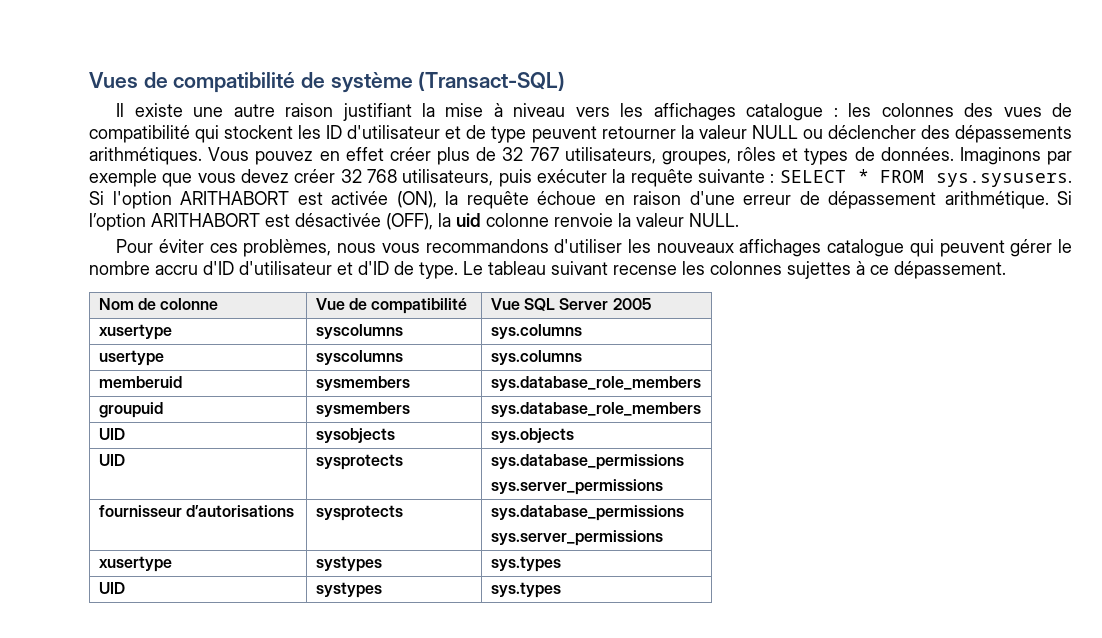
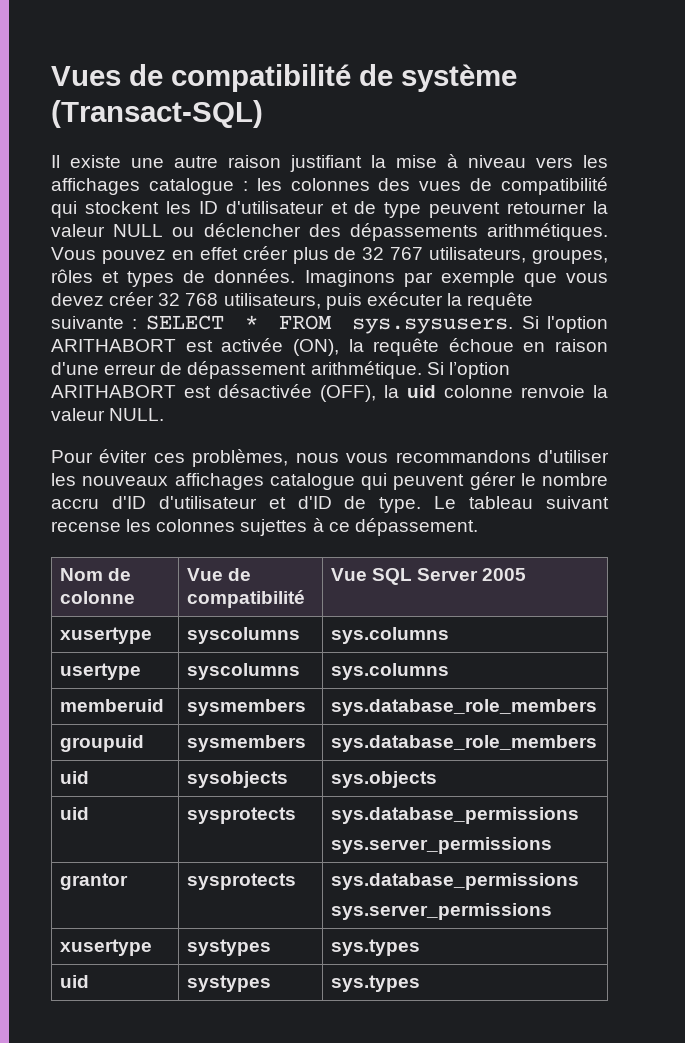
- UID | sysobjects | sys.objects
+ uid | sysobjects | sys.objects
- UID | sysprotects | sys.database_permissions
+ uid | sysprotects | sys.database_permissions
  sys.server_permissions
- fournisseur d’autorisations | sysprotects | sys.database_permissions
+ grantor | sysprotects | sys.database_permissions
- UID | systypes | sys.types
+ uid | systypes | sys.types

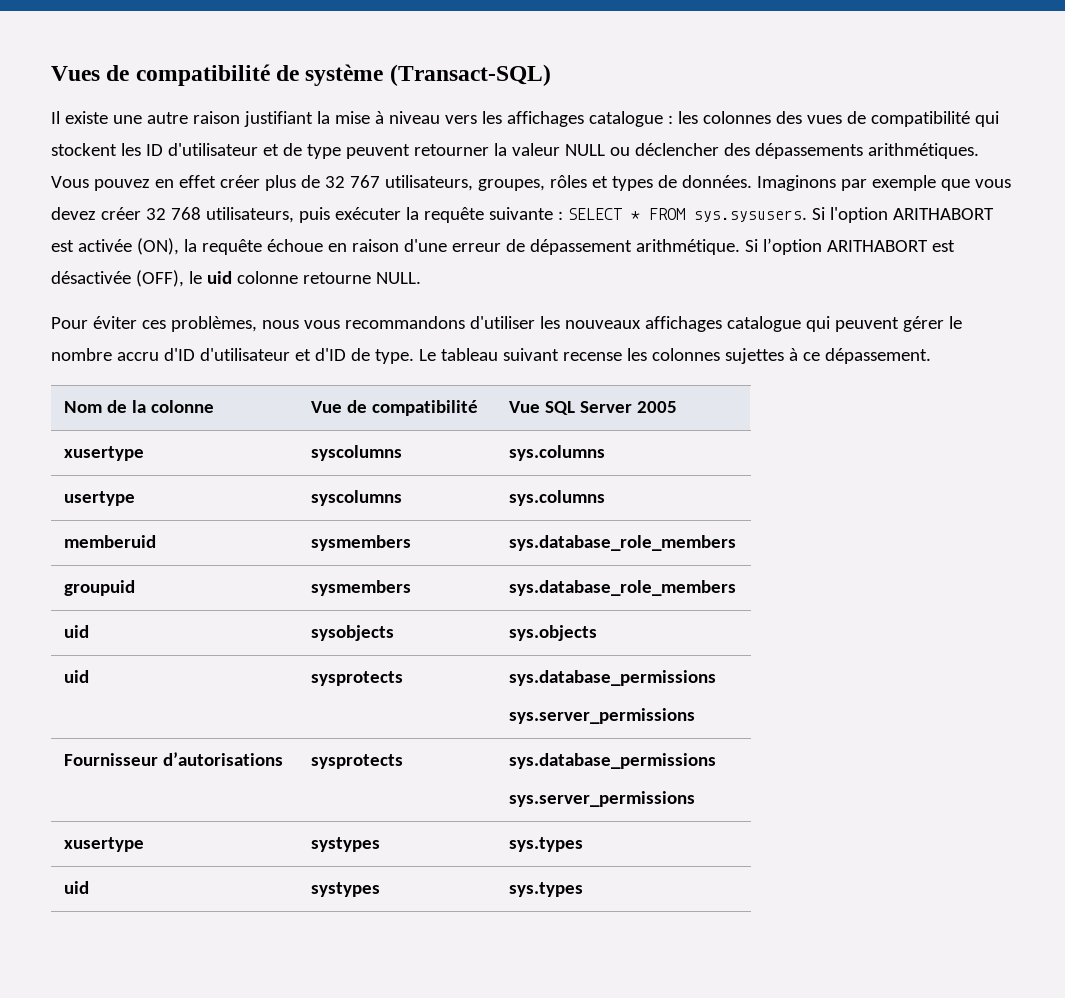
- Si l’option ARITHABORT est désactivée (OFF), la uid colonne renvoie la valeur NULL.
+ Si l’option ARITHABORT est désactivée (OFF), le uid colonne retourne NULL.
- Nom de colonne | Vue de compatibilité | Vue SQL Server 2005
+ Nom de la colonne | Vue de compatibilité | Vue SQL Server 2005
- grantor | sysprotects | sys.database_permissions
+ Fournisseur d’autorisations | sysprotects | sys.database_permissions

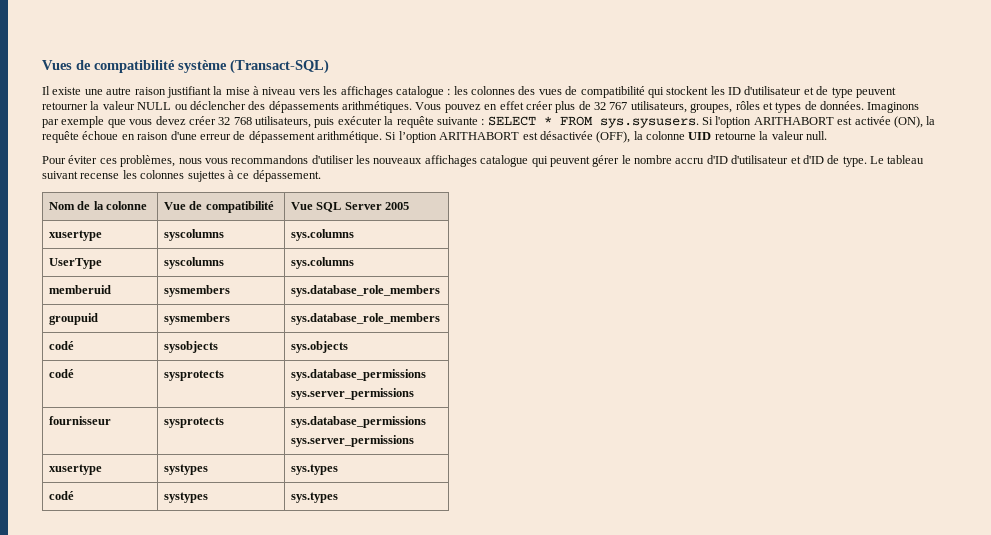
- Vues de compatibilité de système (Transact-SQL)
+ Vues de compatibilité système (Transact-SQL)
- Si l’option ARITHABORT est désactivée (OFF), le uid colonne retourne NULL.
+ Si l’option ARITHABORT est désactivée (OFF), la colonne UID retourne la valeur null.
- usertype | syscolumns | sys.columns
+ UserType | syscolumns | sys.columns
- uid | sysobjects | sys.objects
+ codé | sysobjects | sys.objects
- uid | sysprotects | sys.database_permissions
+ codé | sysprotects | sys.database_permissions
  sys.server_permissions
- Fournisseur d’autorisations | sysprotects | sys.database_permissions
+ fournisseur | sysprotects | sys.database_permissions
- uid | systypes | sys.types
+ codé | systypes | sys.types

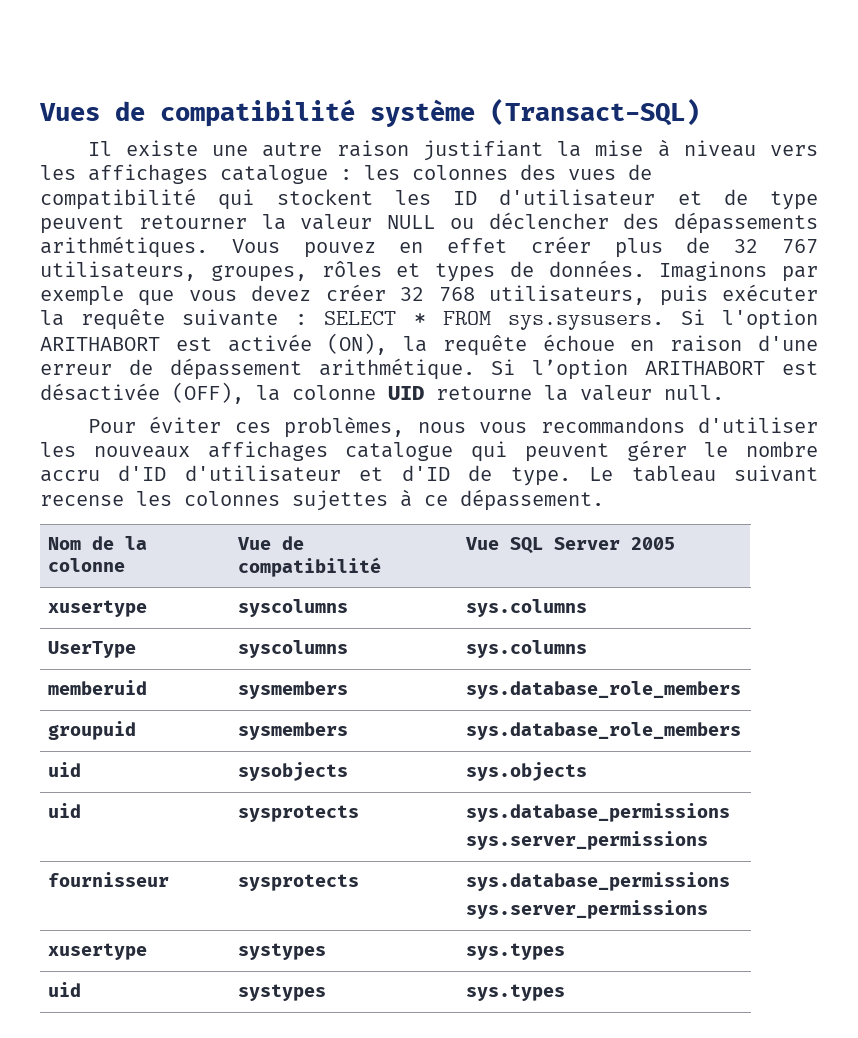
- codé | sysobjects | sys.objects
+ uid | sysobjects | sys.objects
- codé | sysprotects | sys.database_permissions
+ uid | sysprotects | sys.database_permissions
- codé | systypes | sys.types
+ uid | systypes | sys.types

